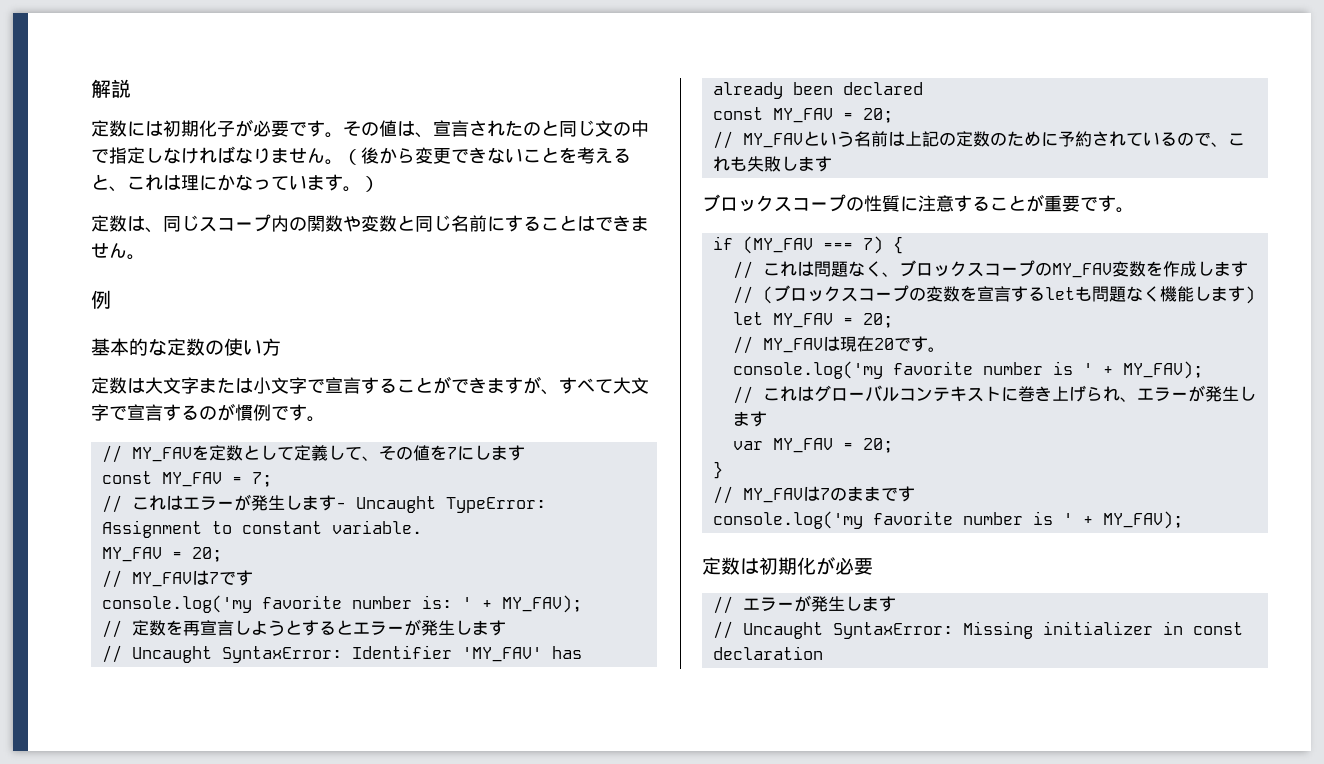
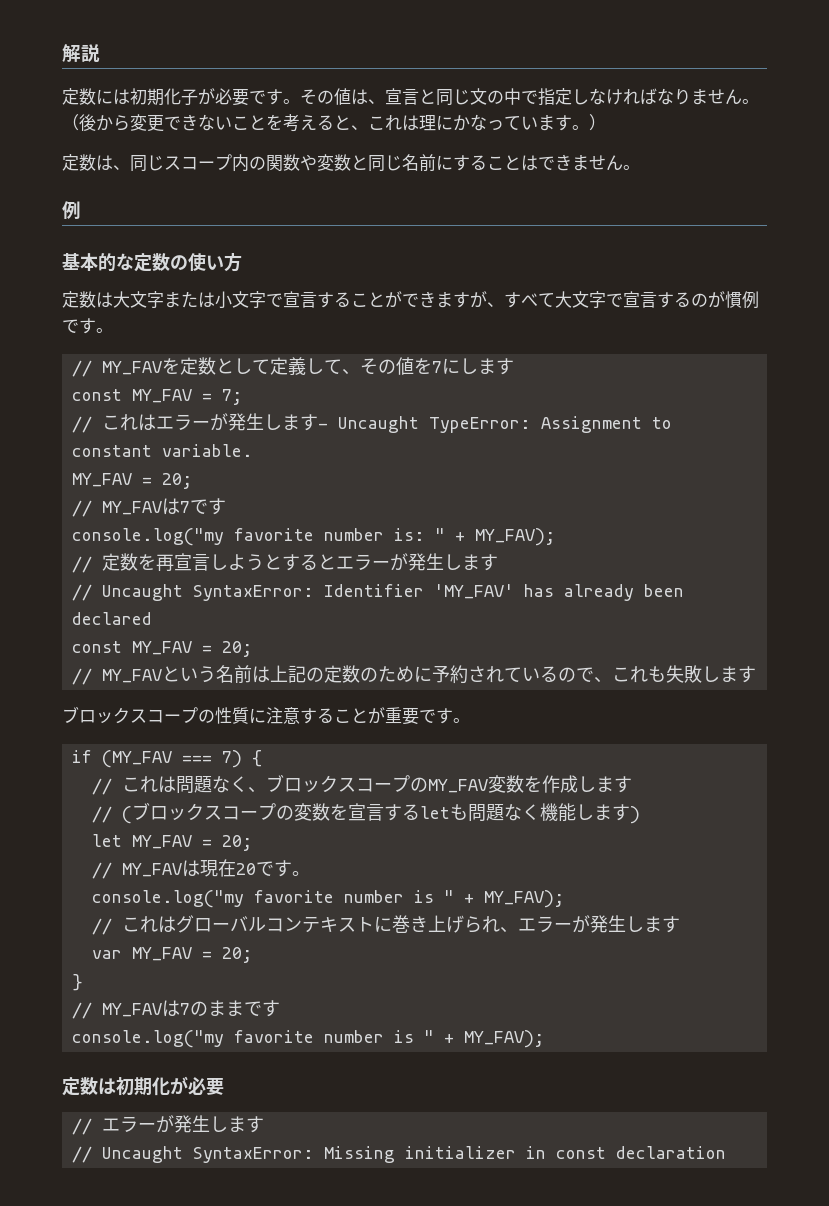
- その値は、宣言されたのと同じ文の中で指定しなければなりません。
+ その値は、宣言と同じ文の中で指定しなければなりません。
- console.log('my favorite number is: ' + MY_FAV);
+ console.log("my favorite number is: " + MY_FAV);
  // MY_FAVは現在20です。
- console.log('my favorite number is ' + MY_FAV);
+ console.log("my favorite number is " + MY_FAV);
  // MY_FAVは7のままです
- console.log('my favorite number is ' + MY_FAV);
+ console.log("my favorite number is " + MY_FAV);

